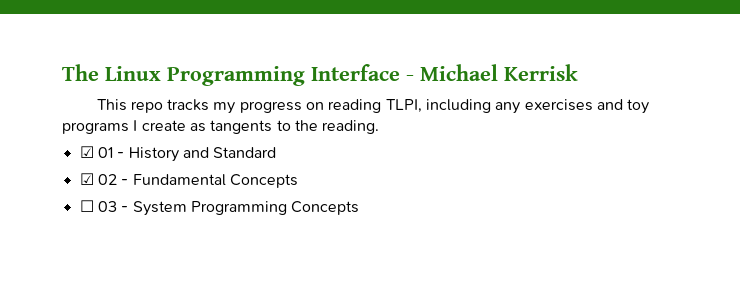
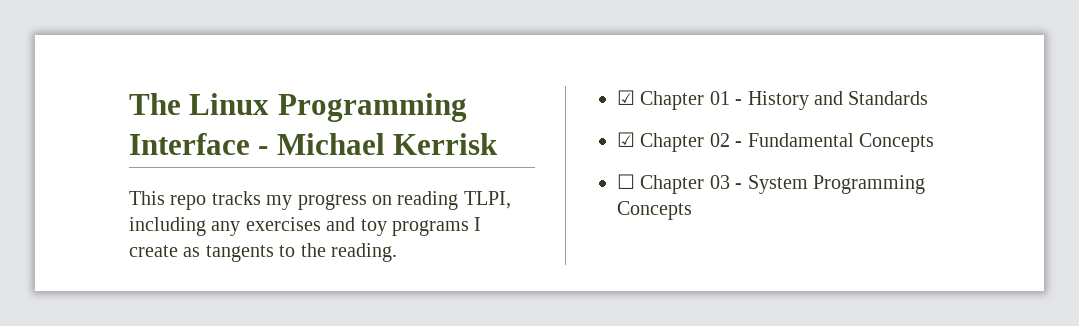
- ☑ 01 - History and Standard
- ☑ 02 - Fundamental Concepts
+ ☑ Chapter 01 - History and Standards
+ ☑ Chapter 02 - Fundamental Concepts
- ☐ 03 - System Programming Concepts
+ ☐ Chapter 03 - System Programming Concepts

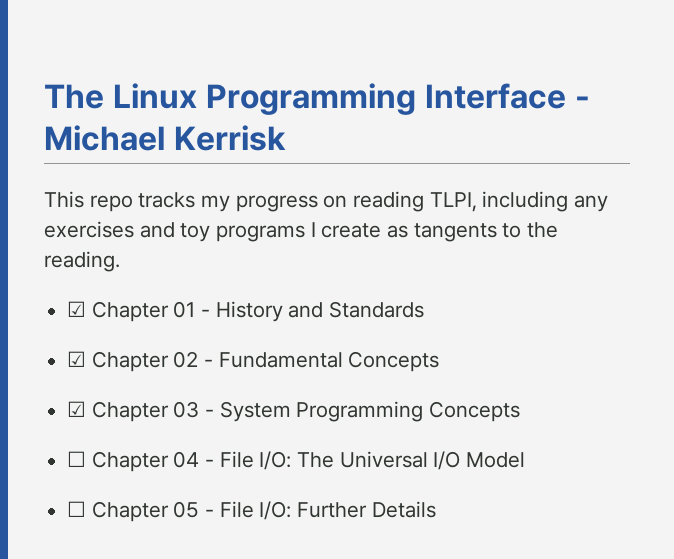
- ☐ Chapter 03 - System Programming Concepts
+ ☑ Chapter 03 - System Programming Concepts
+ ☐ Chapter 04 - File I/O: The Universal I/O Model
+ ☐ Chapter 05 - File I/O: Further Details

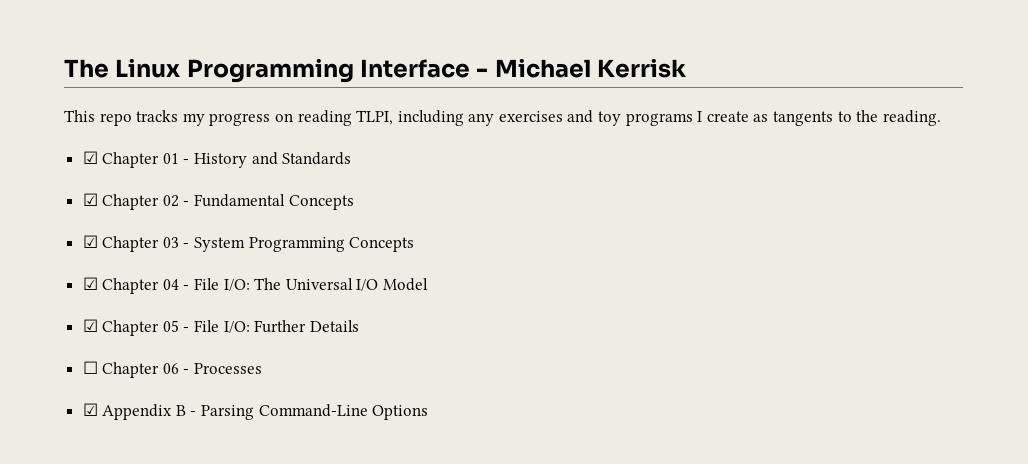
- ☐ Chapter 04 - File I/O: The Universal I/O Model
+ ☑ Chapter 04 - File I/O: The Universal I/O Model
- ☐ Chapter 05 - File I/O: Further Details
+ ☑ Chapter 05 - File I/O: Further Details
+ ☐ Chapter 06 - Processes
+ ☑ Appendix B - Parsing Command-Line Options

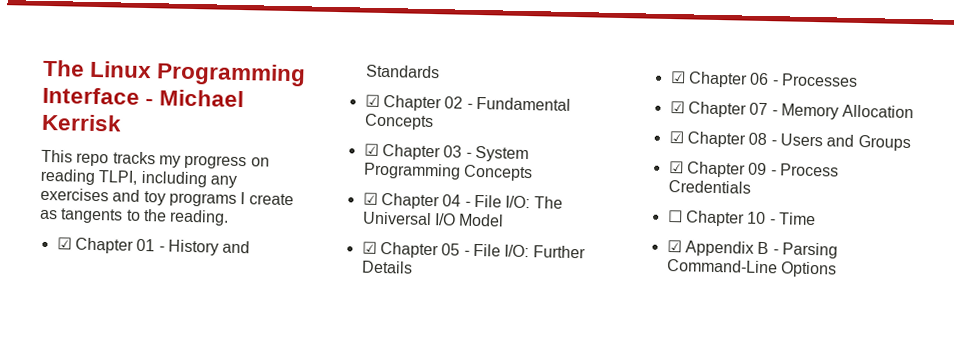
- ☐ Chapter 06 - Processes
+ ☑ Chapter 06 - Processes
+ ☑ Chapter 07 - Memory Allocation
+ ☑ Chapter 08 - Users and Groups
+ ☑ Chapter 09 - Process Credentials
+ ☐ Chapter 10 - Time

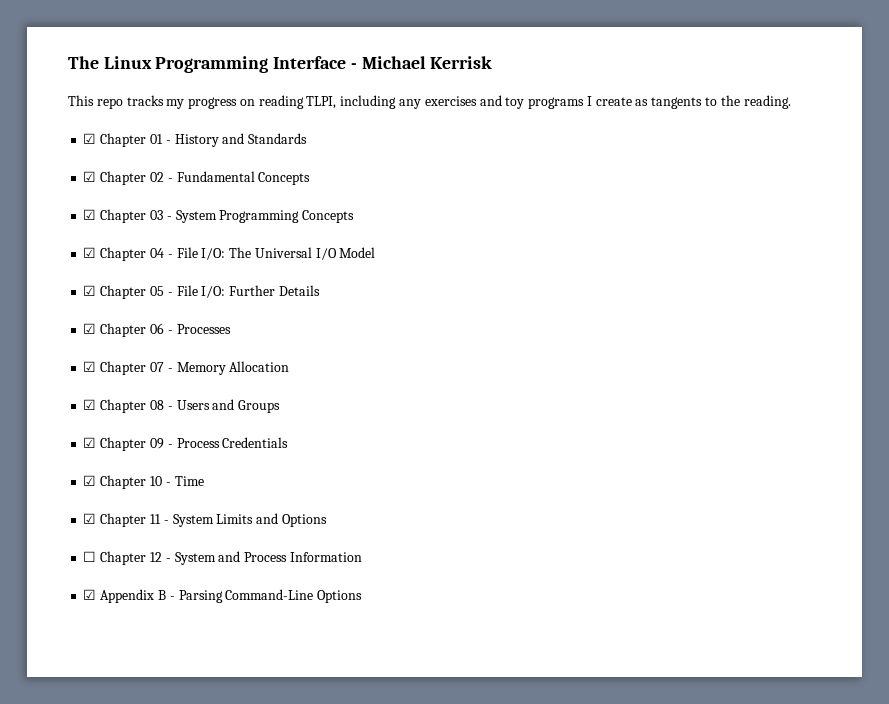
- ☐ Chapter 10 - Time
+ ☑ Chapter 10 - Time
+ ☑ Chapter 11 - System Limits and Options
+ ☐ Chapter 12 - System and Process Information

